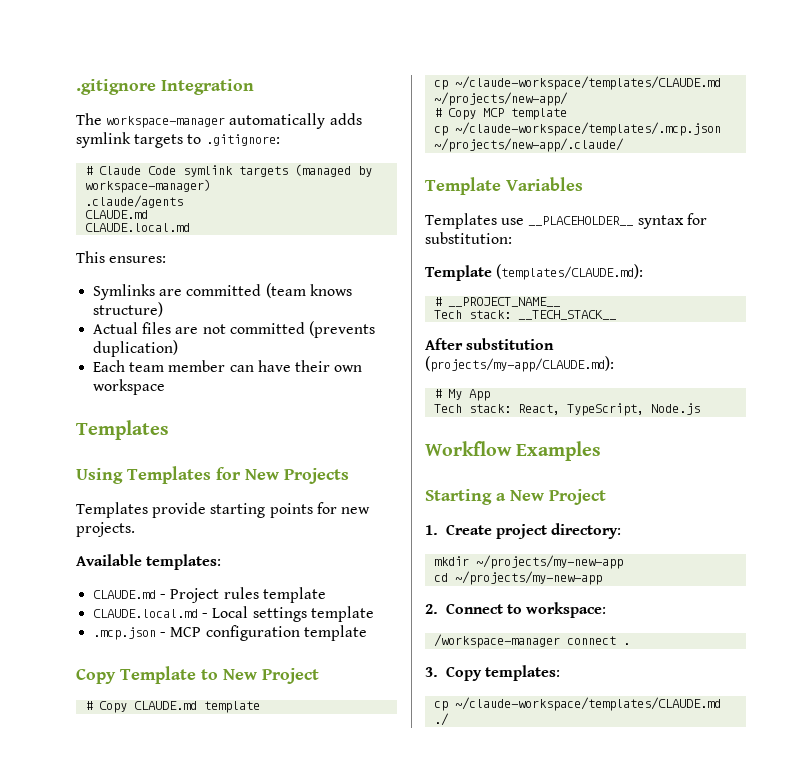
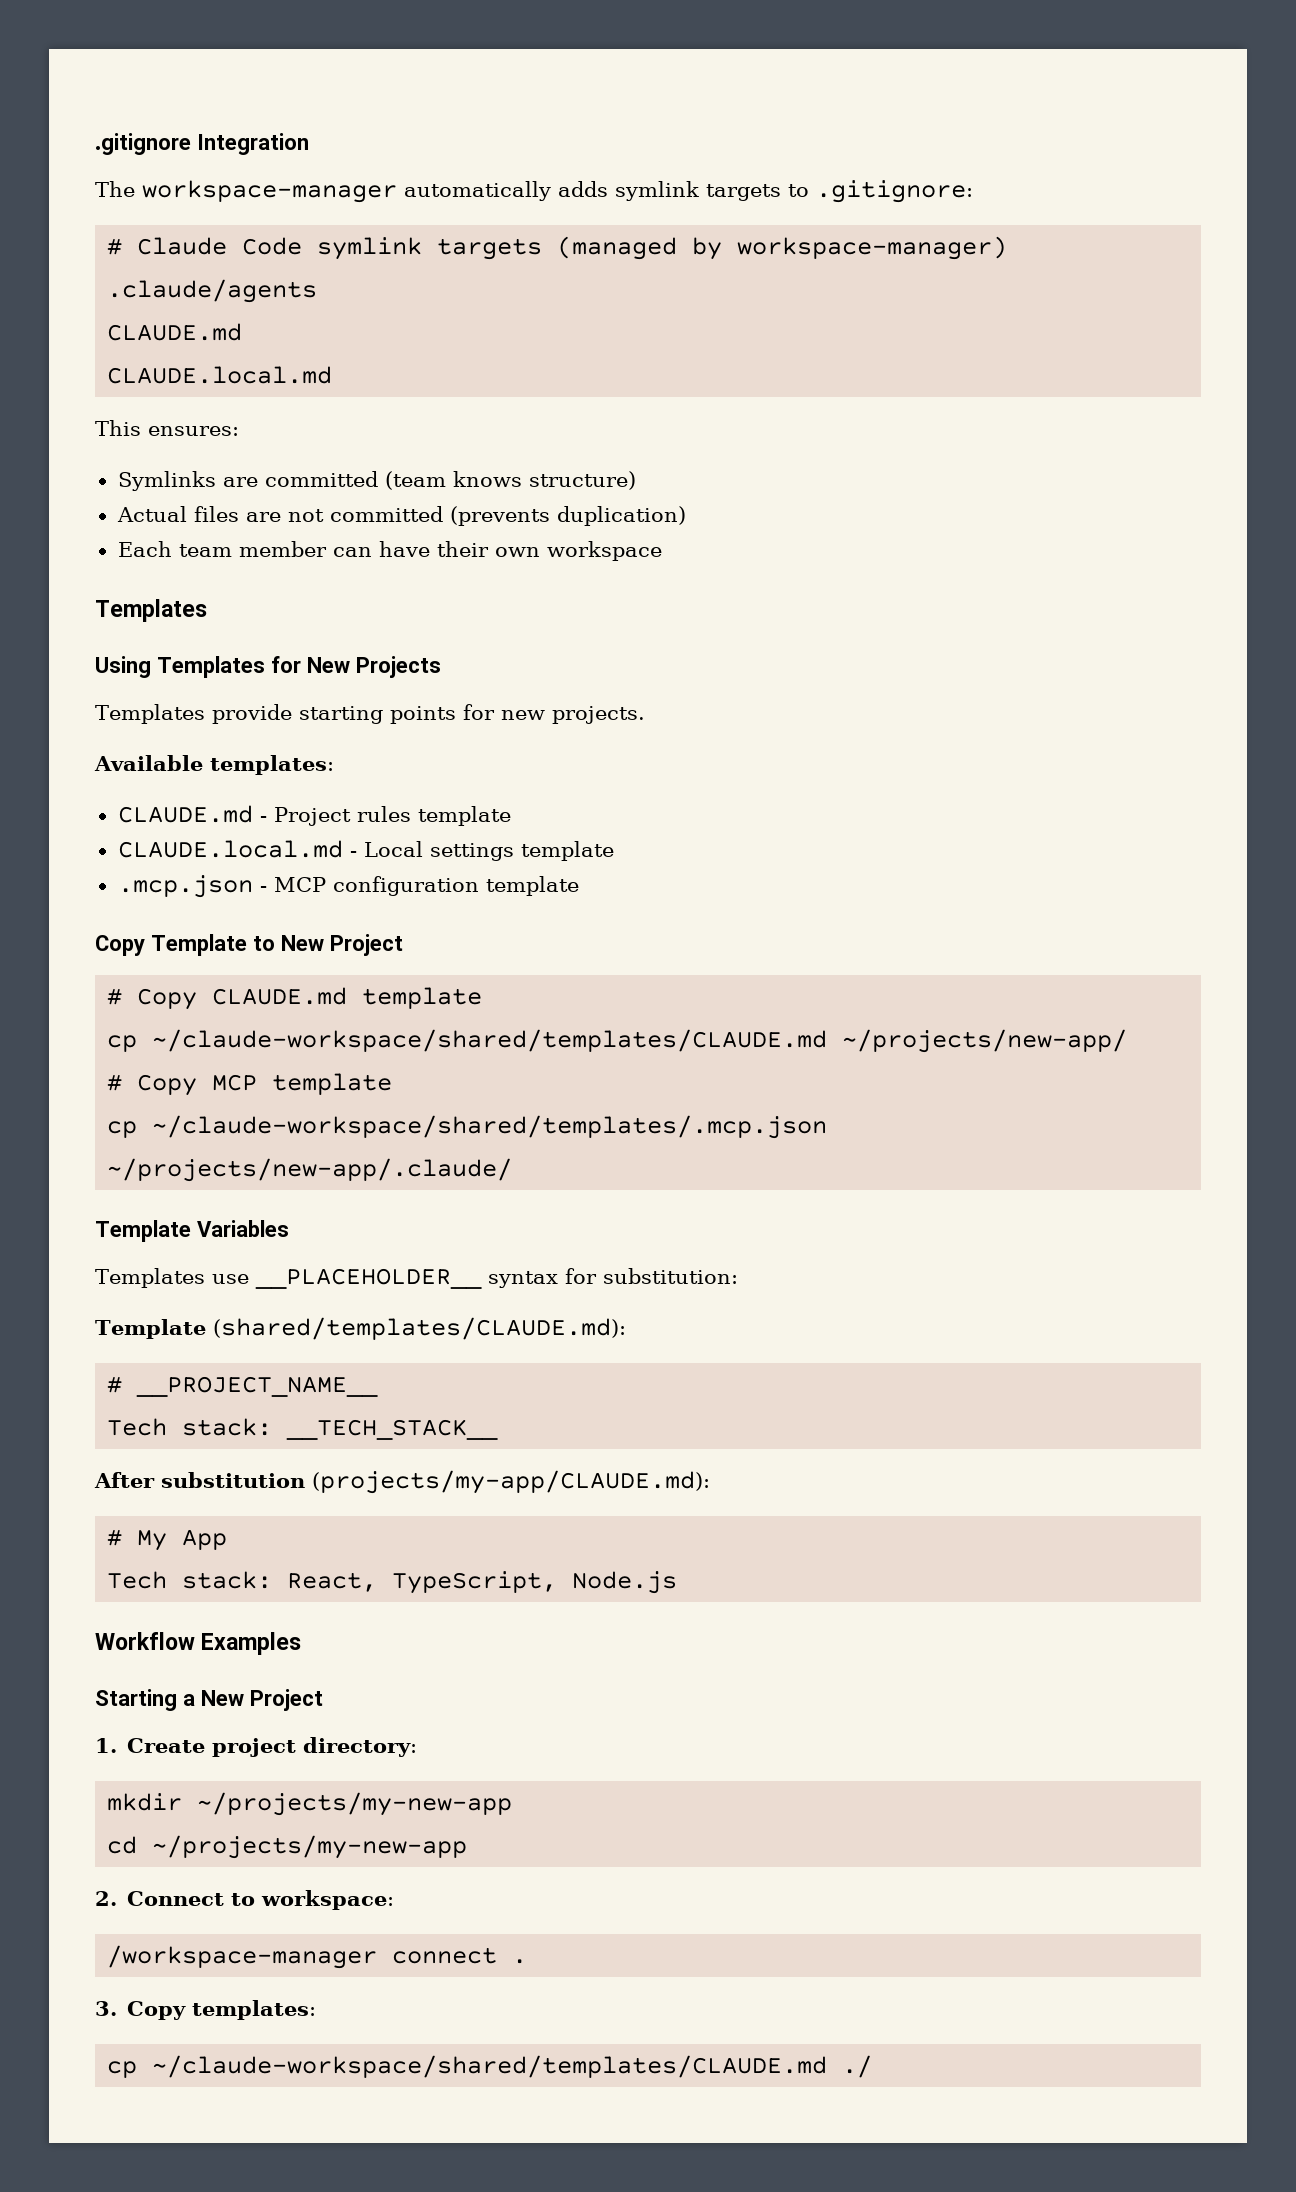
- cp ~/claude-workspace/templates/CLAUDE.md ~/projects/new-app/
+ cp ~/claude-workspace/shared/templates/CLAUDE.md ~/projects/new-app/
- cp ~/claude-workspace/templates/.mcp.json ~/projects/new-app/.claude/
+ cp ~/claude-workspace/shared/templates/.mcp.json ~/projects/new-app/.claude/
- Template (templates/CLAUDE.md):
+ Template (shared/templates/CLAUDE.md):
- cp ~/claude-workspace/templates/CLAUDE.md ./
+ cp ~/claude-workspace/shared/templates/CLAUDE.md ./

